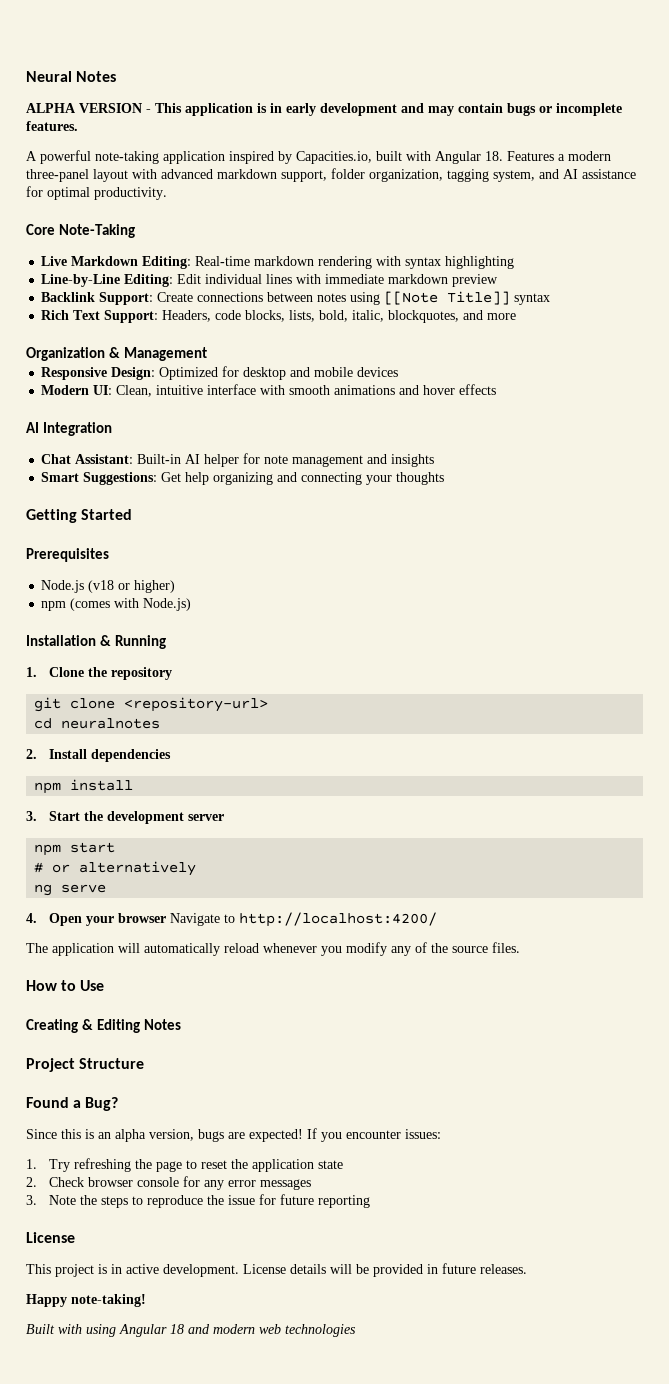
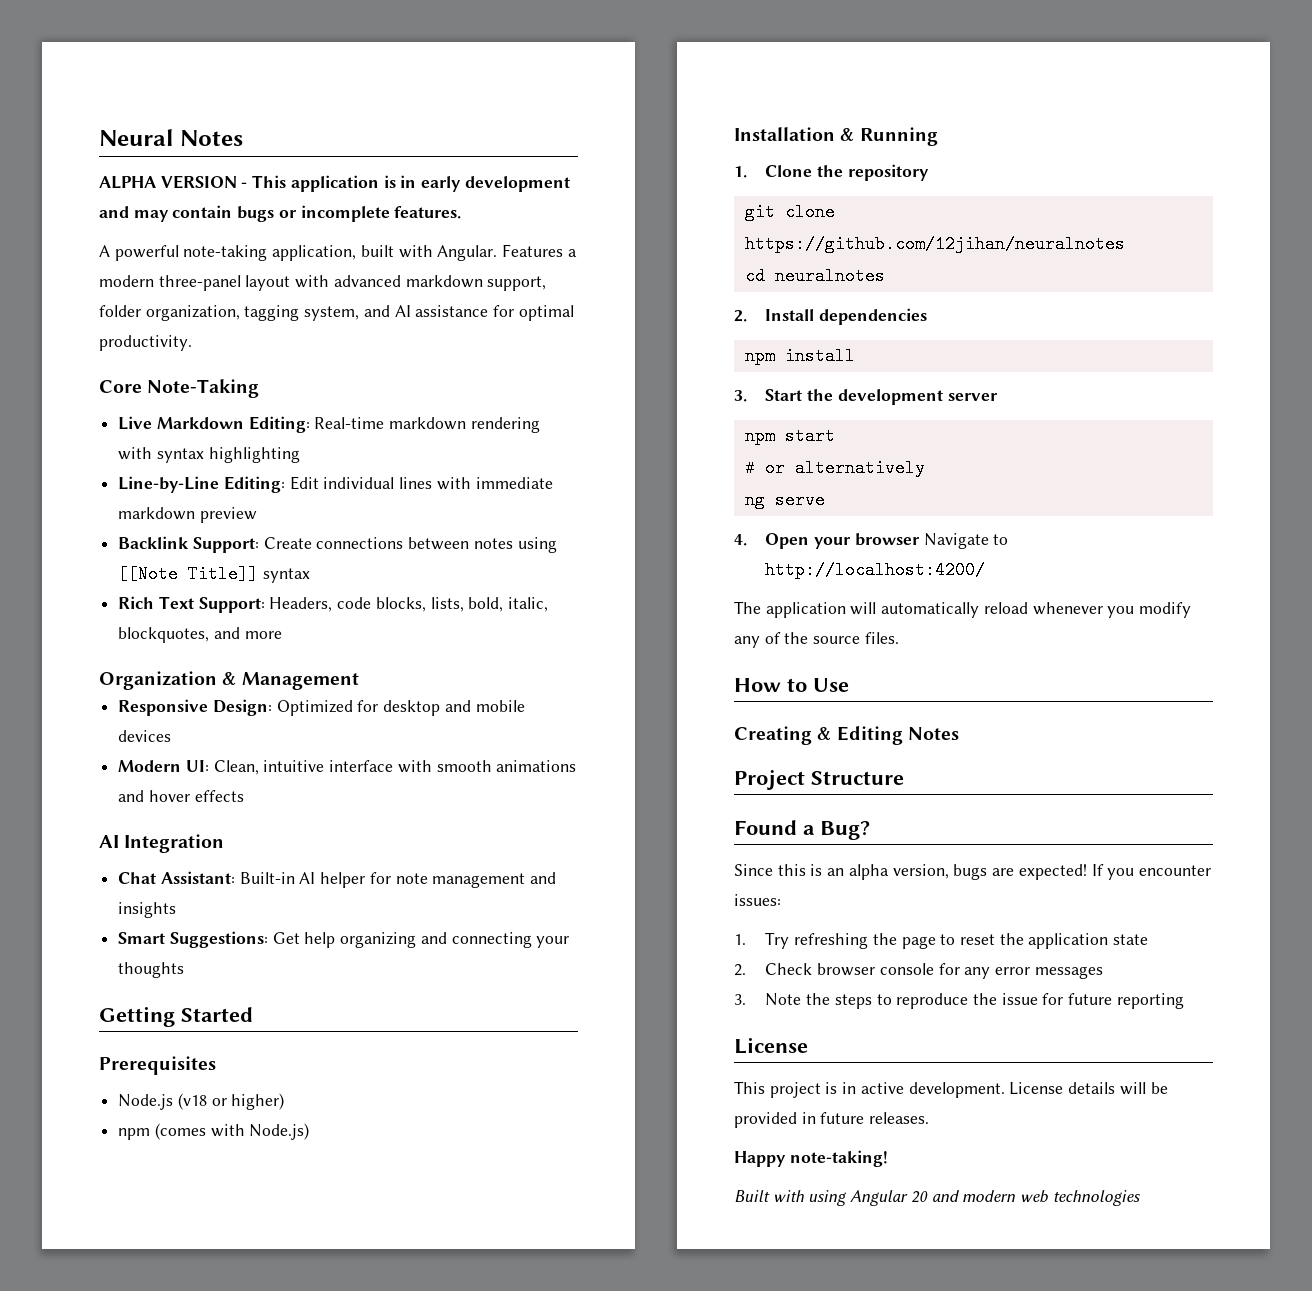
- A powerful note-taking application inspired by Capacities.io, built with Angular 18. Features a modern three-panel layout with advanced markdown support, folder organization, tagging system, and AI assistance for optimal productivity.
+ A powerful note-taking application, built with Angular. Features a modern three-panel layout with advanced markdown support, folder organization, tagging system, and AI assistance for optimal productivity.
- git clone <repository-url>
+ git clone https://github.com/12jihan/neuralnotes
- Built with using Angular 18 and modern web technologies
+ Built with using Angular 20 and modern web technologies

